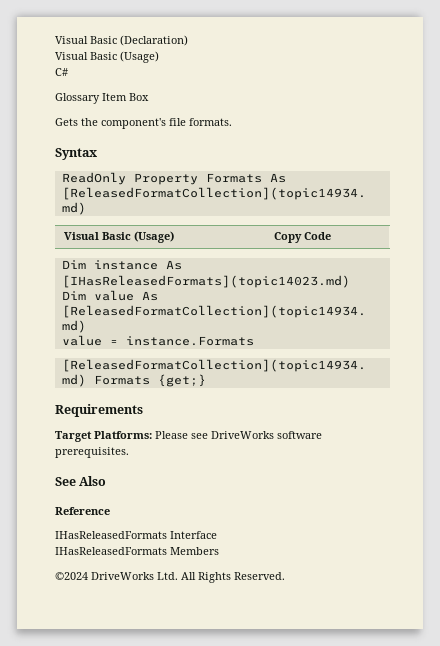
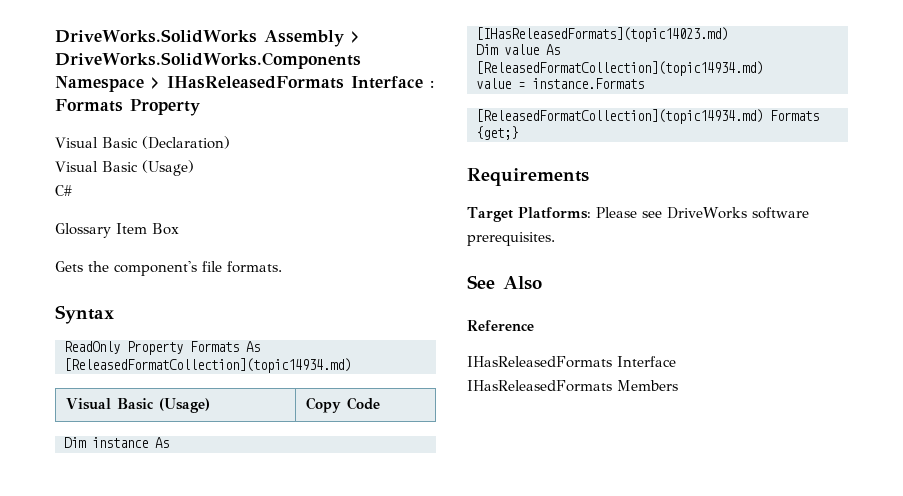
+ DriveWorks.SolidWorks Assembly > DriveWorks.SolidWorks.Components Namespace > IHasReleasedFormats Interface : Formats Property
- ©2024 DriveWorks Ltd. All Rights Reserved.

